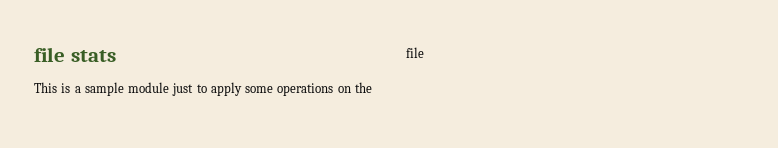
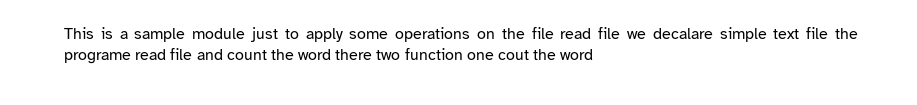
- file stats
- This is a sample module just to apply some operations on the file
+ This is a sample module just to apply some operations on the file read file we decalare simple text file the programe read file and count the word there two function one cout the word

